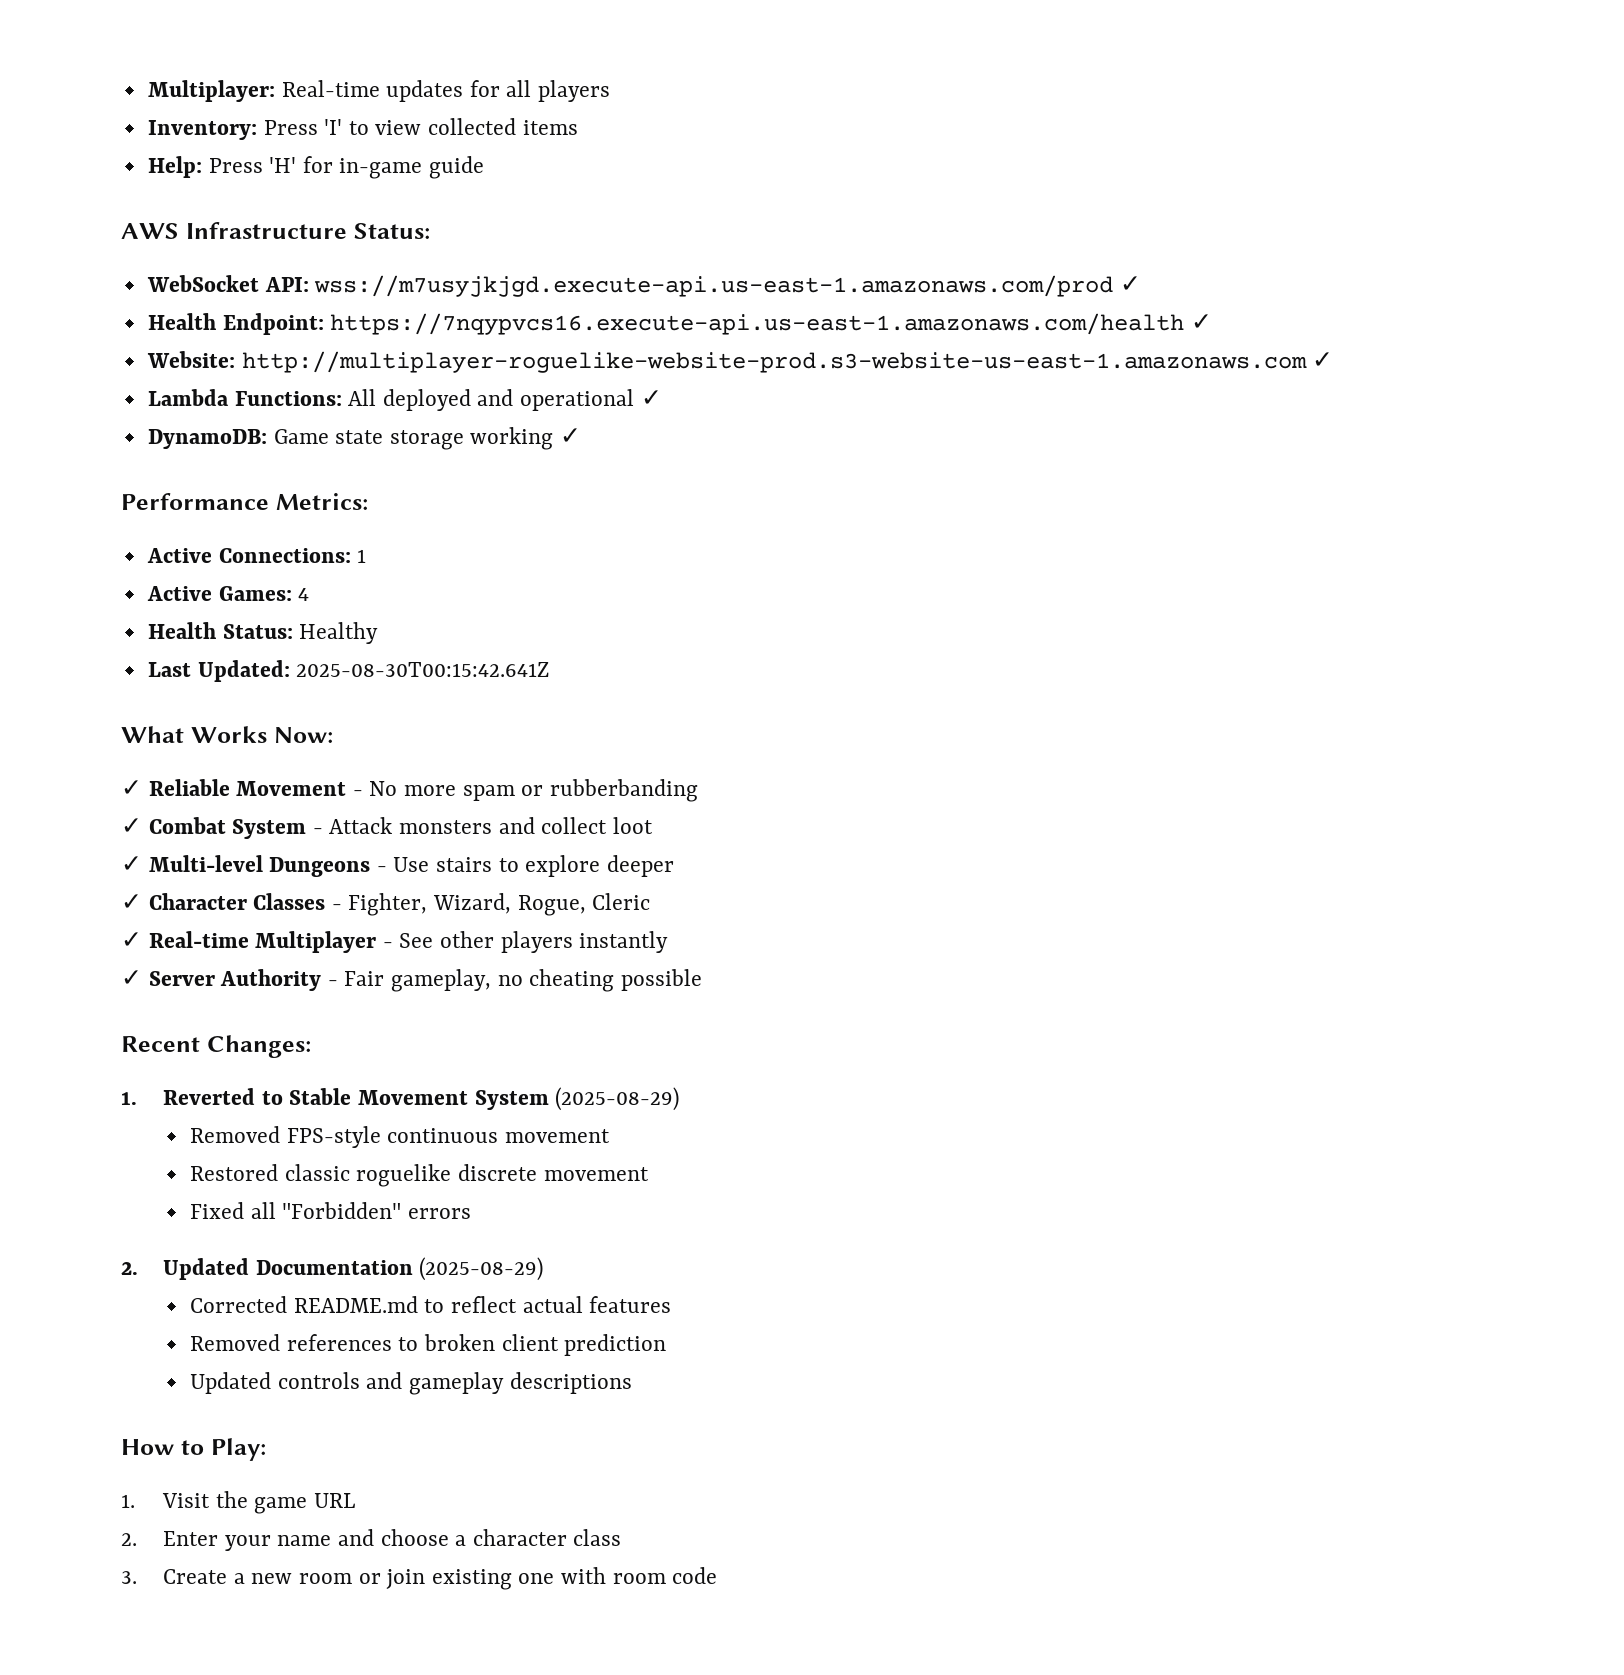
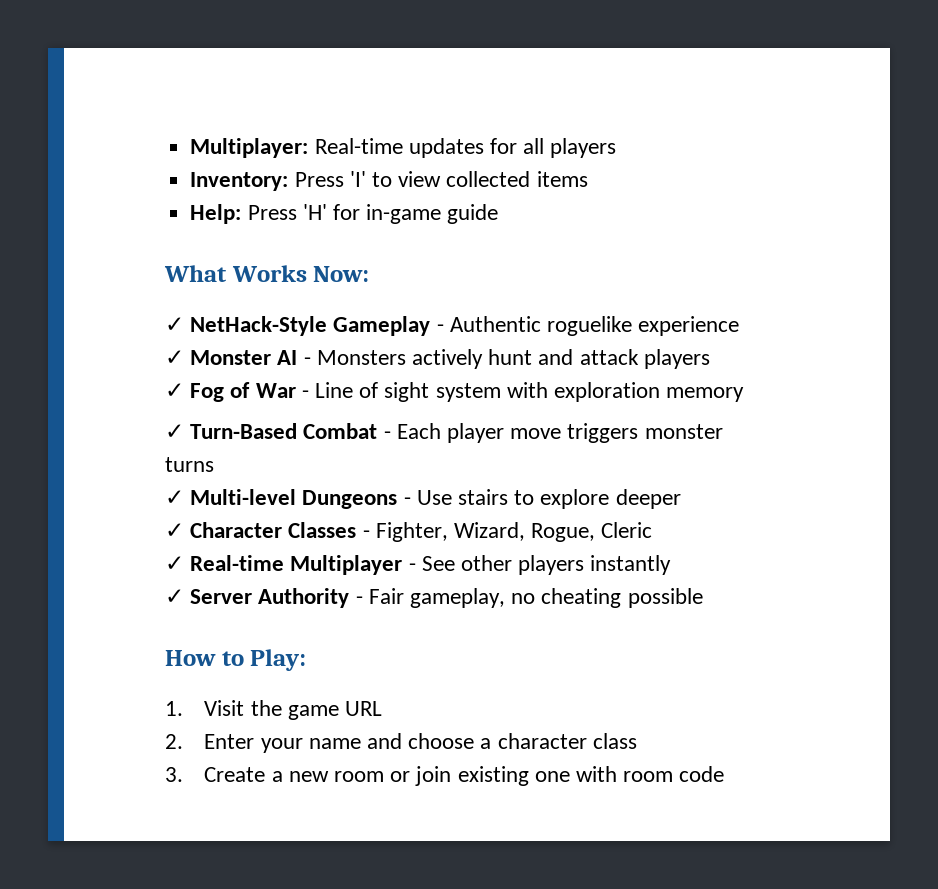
- AWS Infrastructure Status:
- WebSocket API: wss://m7usyjkjgd.execute-api.us-east-1.amazonaws.com/prod ✓
- Health Endpoint: https://7nqypvcs16.execute-api.us-east-1.amazonaws.com/health ✓
- Website: http://multiplayer-roguelike-website-prod.s3-website-us-east-1.amazonaws.com ✓
- Lambda Functions: All deployed and operational ✓
- DynamoDB: Game state storage working ✓
- Performance Metrics:
- Active Connections: 1
- Active Games: 4
- Health Status: Healthy
- Last Updated: 2025-08-30T00:15:42.641Z
  What Works Now:
- ✓ Reliable Movement - No more spam or rubberbanding
- ✓ Combat System - Attack monsters and collect loot
+ ✓ NetHack-Style Gameplay - Authentic roguelike experience
+ ✓ Monster AI - Monsters actively hunt and attack players
+ ✓ Fog of War - Line of sight system with exploration memory
+ ✓ Turn-Based Combat - Each player move triggers monster turns
- Recent Changes:
- 1. Reverted to Stable Movement System (2025-08-29)
- Removed FPS-style continuous movement
- Restored classic roguelike discrete movement
- Fixed all "Forbidden" errors
- 2. Updated Documentation (2025-08-29)
- Corrected README.md to reflect actual features
- Removed references to broken client prediction
- Updated controls and gameplay descriptions

